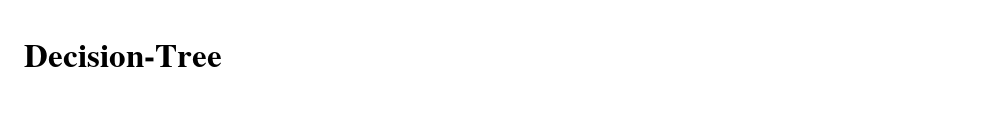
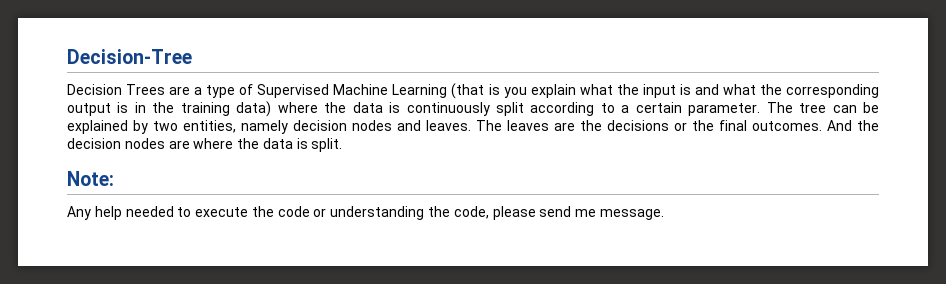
+ Decision Trees are a type of Supervised Machine Learning (that is you explain what the input is and what the corresponding output is in the training data) where the data is continuously split according to a certain parameter. The tree can be explained by two entities, namely decision nodes and leaves. The leaves are the decisions or the final outcomes. And the decision nodes are where the data is split.
+ Note:
+ Any help needed to execute the code or understanding the code, please send me message.

